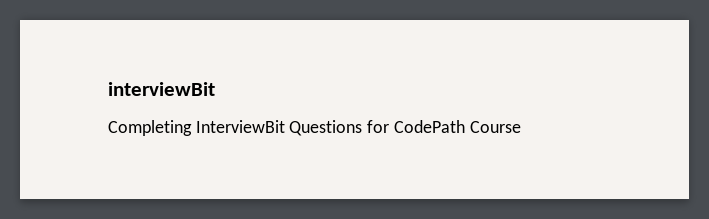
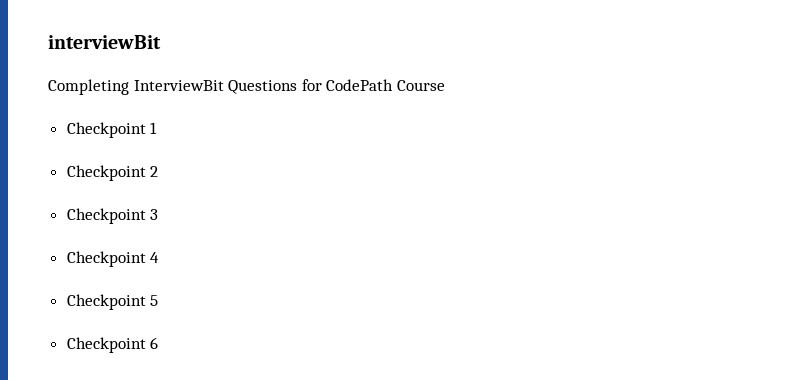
+ Checkpoint 1
+ Checkpoint 2
+ Checkpoint 3
+ Checkpoint 4
+ Checkpoint 5
+ Checkpoint 6

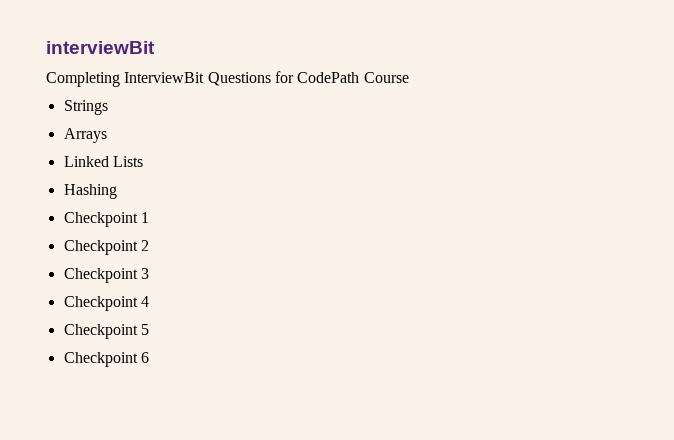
+ Strings
+ Arrays
+ Linked Lists
+ Hashing

